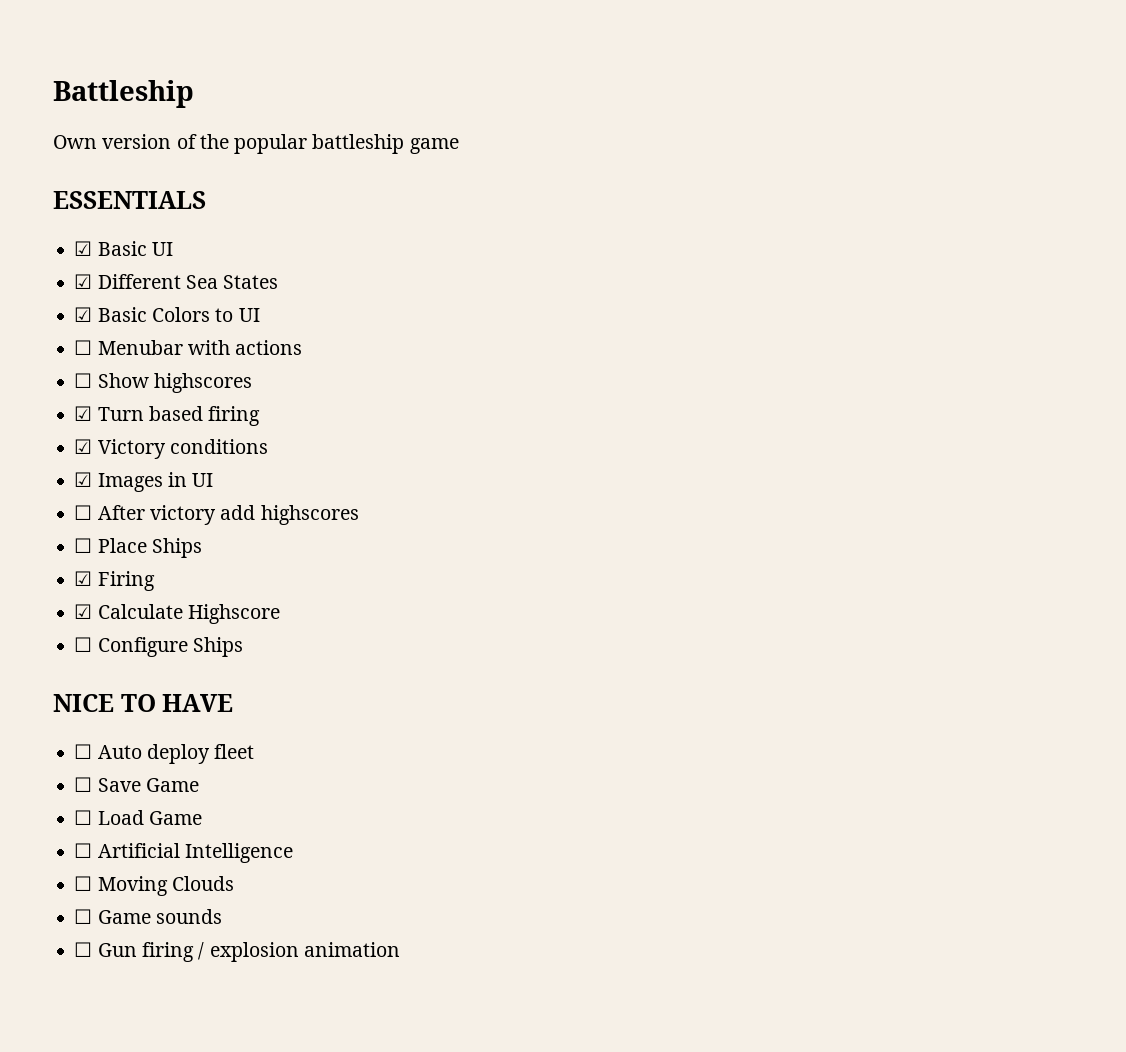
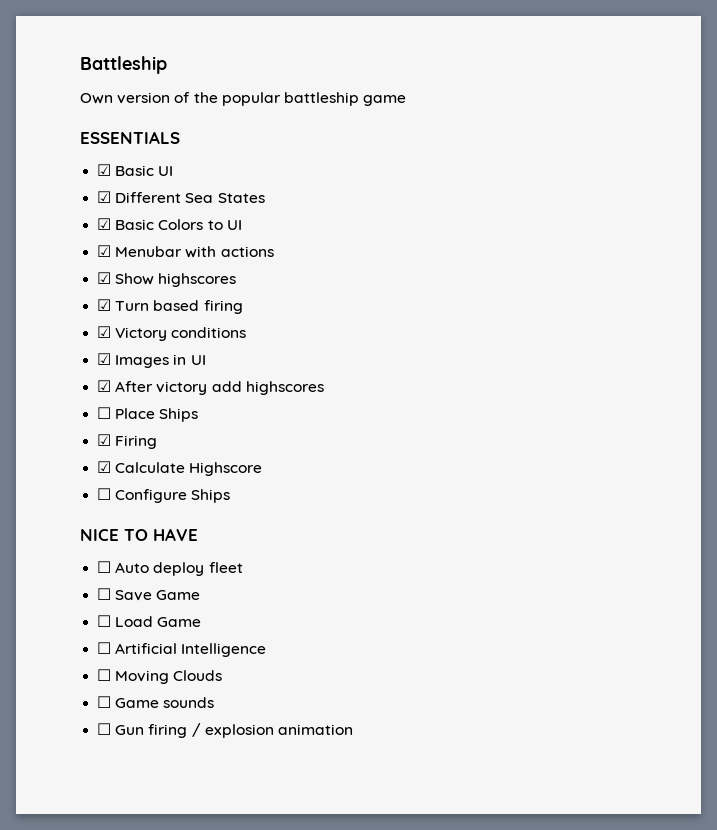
- ☐ Menubar with actions
+ ☑ Menubar with actions
- ☐ Show highscores
+ ☑ Show highscores
- ☐ After victory add highscores
+ ☑ After victory add highscores

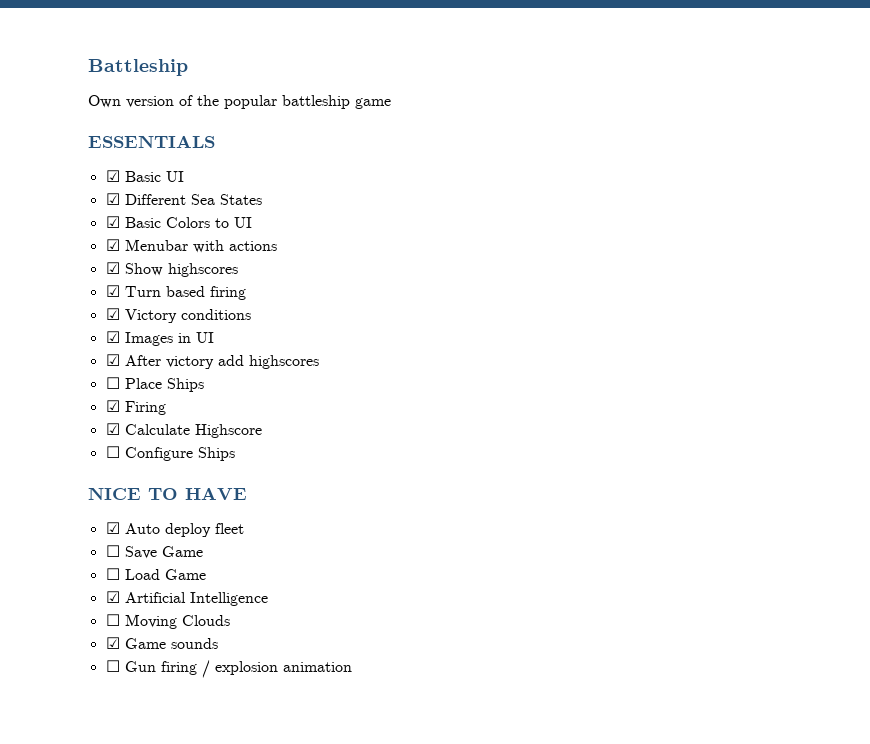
- ☐ Auto deploy fleet
+ ☑ Auto deploy fleet
- ☐ Artificial Intelligence
+ ☑ Artificial Intelligence
- ☐ Game sounds
+ ☑ Game sounds

